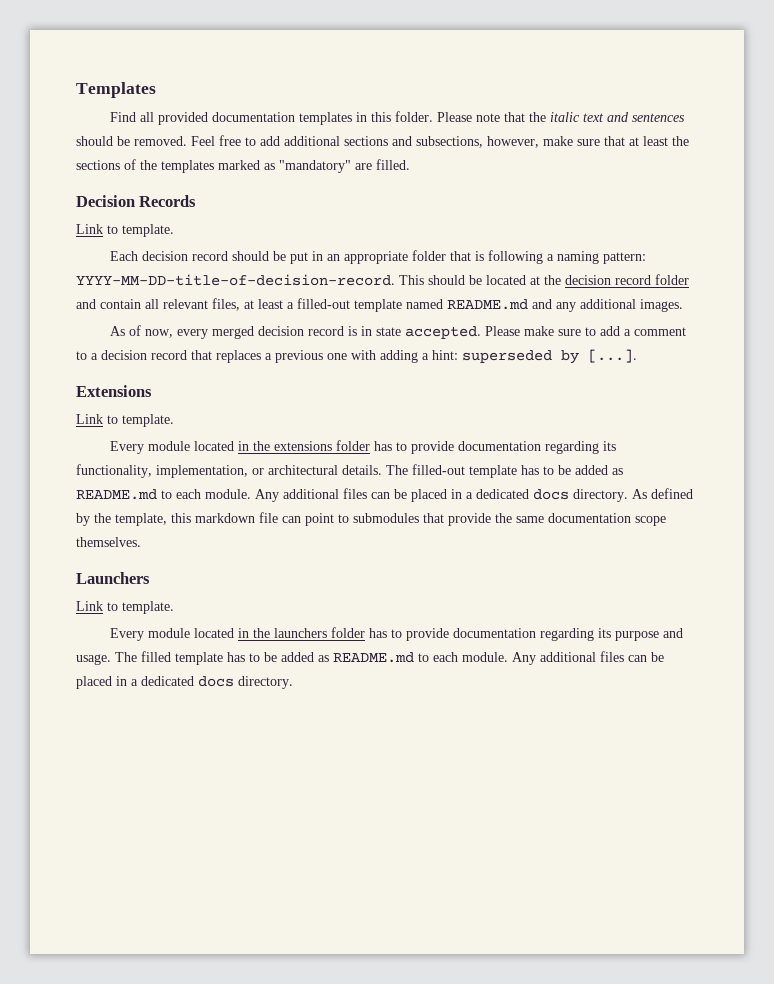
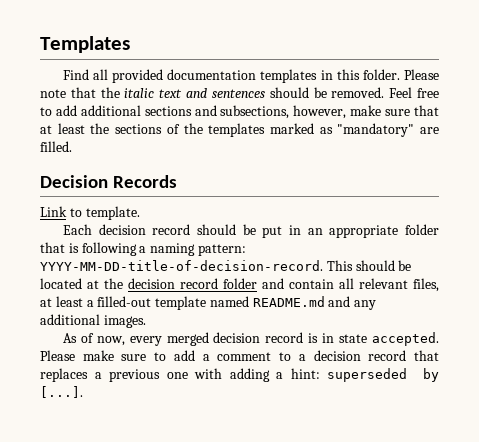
- Extensions
- Link to template.
- Every module located in the extensions folder has to provide documentation regarding its functionality, implementation, or architectural details. The filled-out template has to be added as README.md to each module. Any additional files can be placed in a dedicated docs directory. As defined by the template, this markdown file can point to submodules that provide the same documentation scope themselves.
- Launchers
- Link to template.
- Every module located in the launchers folder has to provide documentation regarding its purpose and usage. The filled template has to be added as README.md to each module. Any additional files can be placed in a dedicated docs directory.

